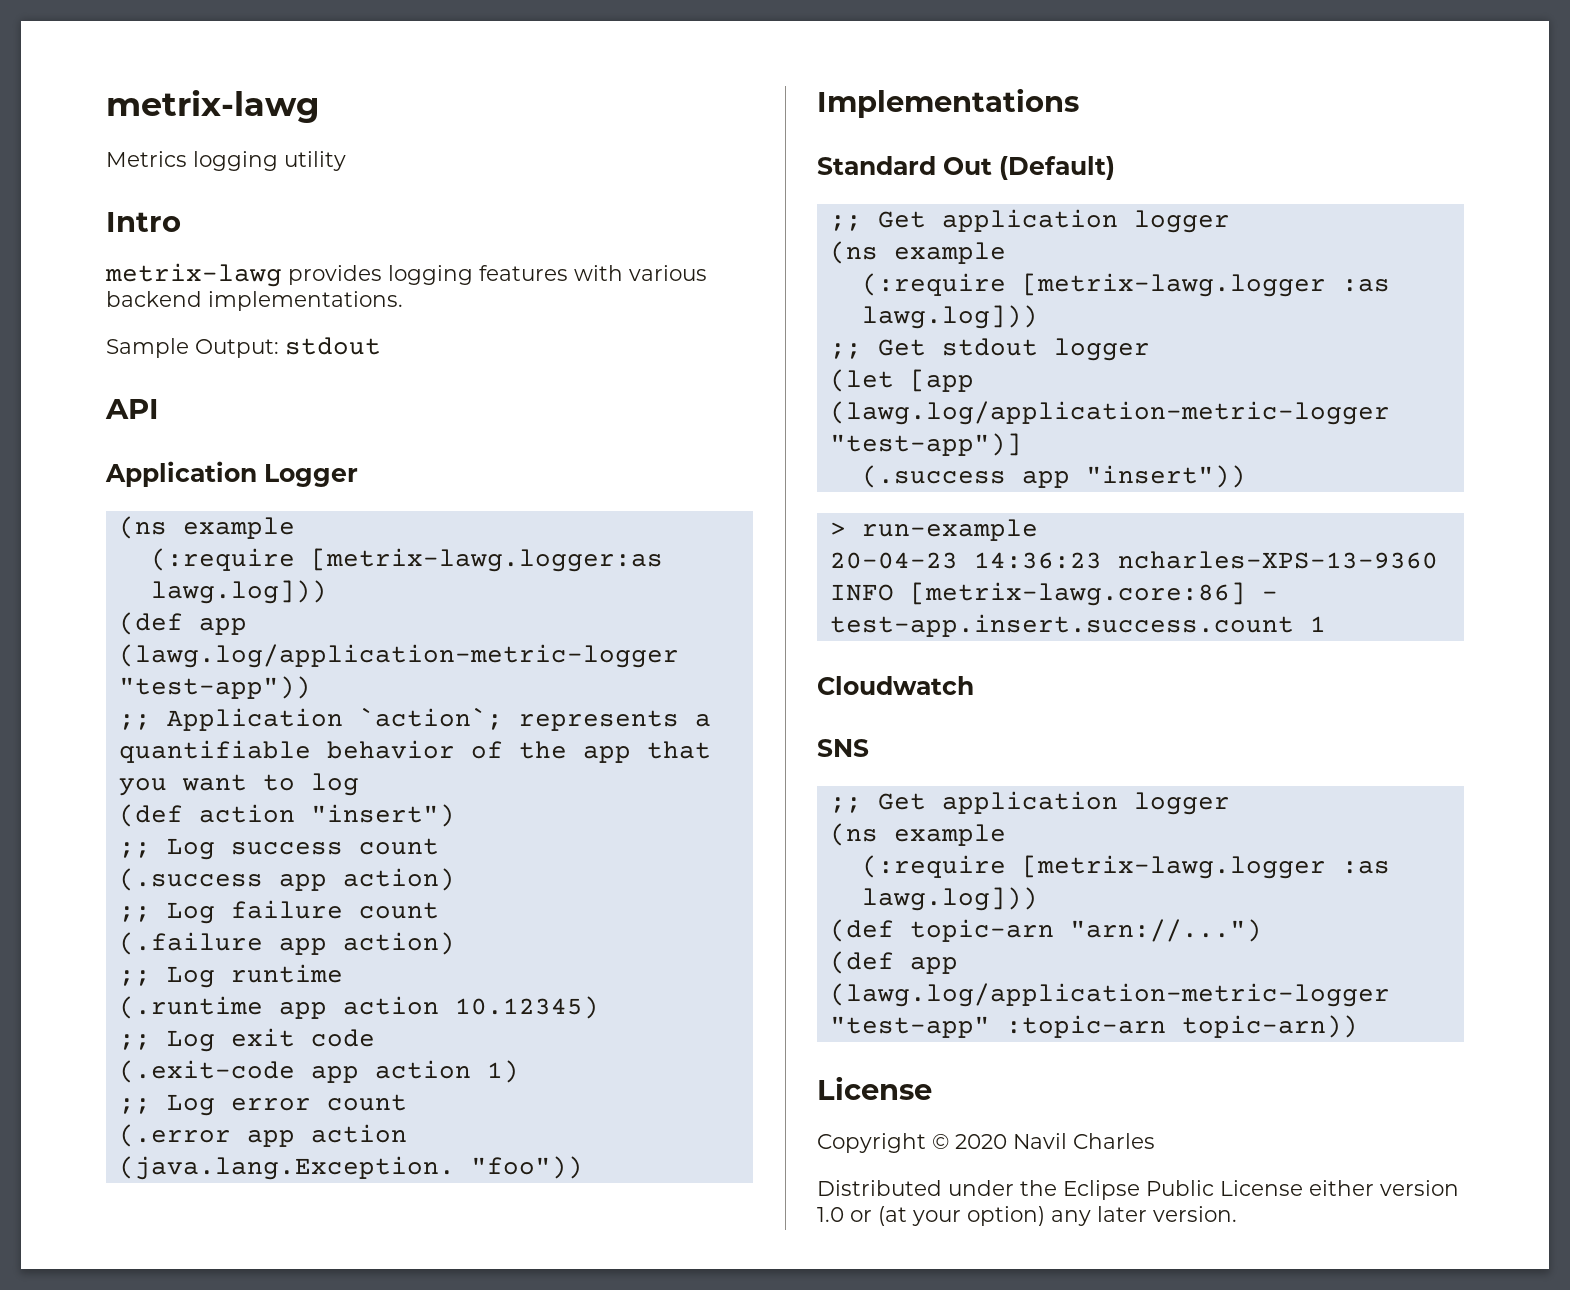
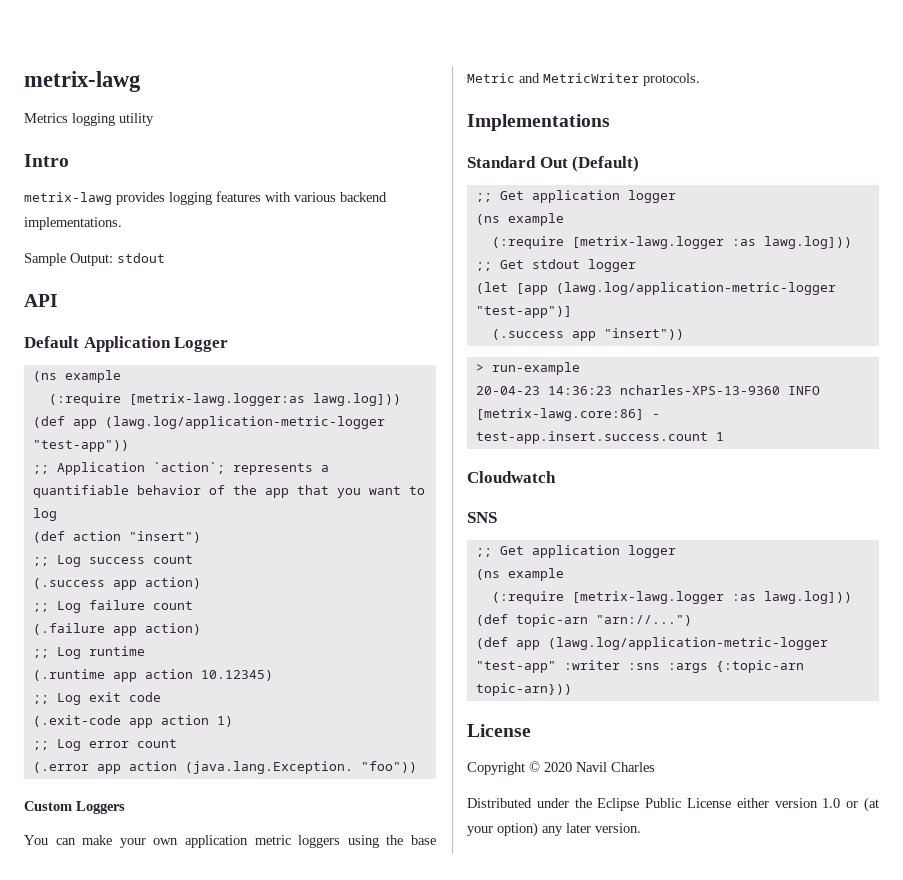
- Application Logger
+ Default Application Logger
+ Custom Loggers
+ You can make your own application metric loggers using the base Metric and MetricWriter protocols.
- (def app (lawg.log/application-metric-logger "test-app" :topic-arn topic-arn))
+ (def app (lawg.log/application-metric-logger "test-app" :writer :sns :args {:topic-arn topic-arn}))

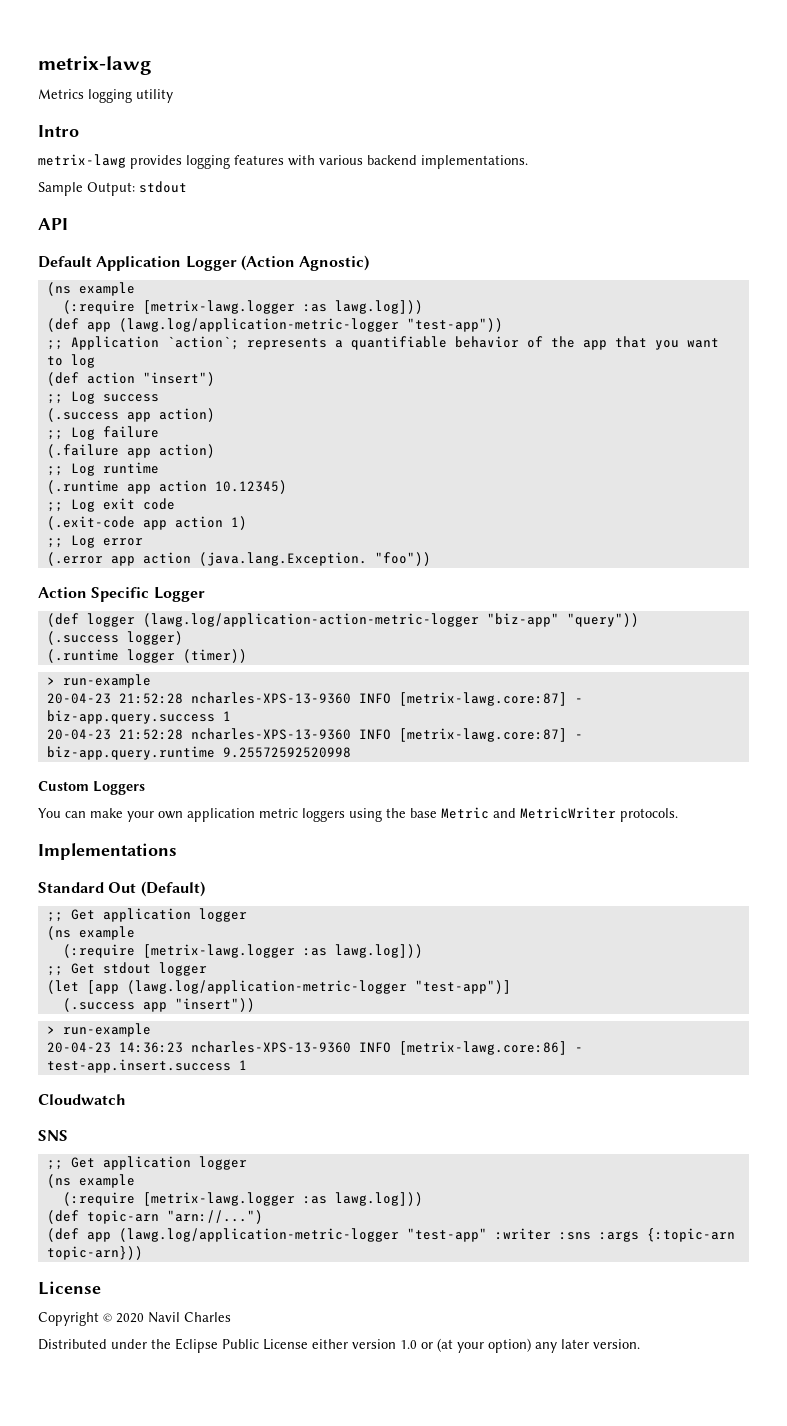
- Default Application Logger
+ Default Application Logger (Action Agnostic)
  (ns example
- (:require [metrix-lawg.logger:as lawg.log]))
+ (:require [metrix-lawg.logger :as lawg.log]))
- ;; Log success count
+ ;; Log success
- ;; Log failure count
+ ;; Log failure
- ;; Log error count
+ ;; Log error
+ Action Specific Logger
+ (def logger (lawg.log/application-action-metric-logger "biz-app" "query"))
+ (.success logger)
+ (.runtime logger (timer))
+ > run-example
+ 20-04-23 21:52:28 ncharles-XPS-13-9360 INFO [metrix-lawg.core:87] - biz-app.query.success 1
+ 20-04-23 21:52:28 ncharles-XPS-13-9360 INFO [metrix-lawg.core:87] - biz-app.query.runtime 9.25572592520998
- 20-04-23 14:36:23 ncharles-XPS-13-9360 INFO [metrix-lawg.core:86] - test-app.insert.success.count 1
+ 20-04-23 14:36:23 ncharles-XPS-13-9360 INFO [metrix-lawg.core:86] - test-app.insert.success 1

